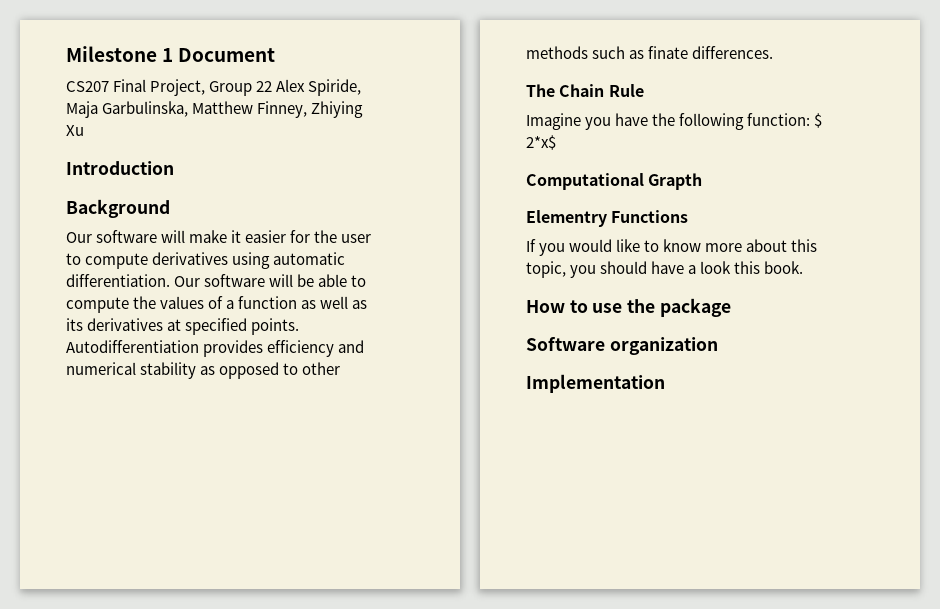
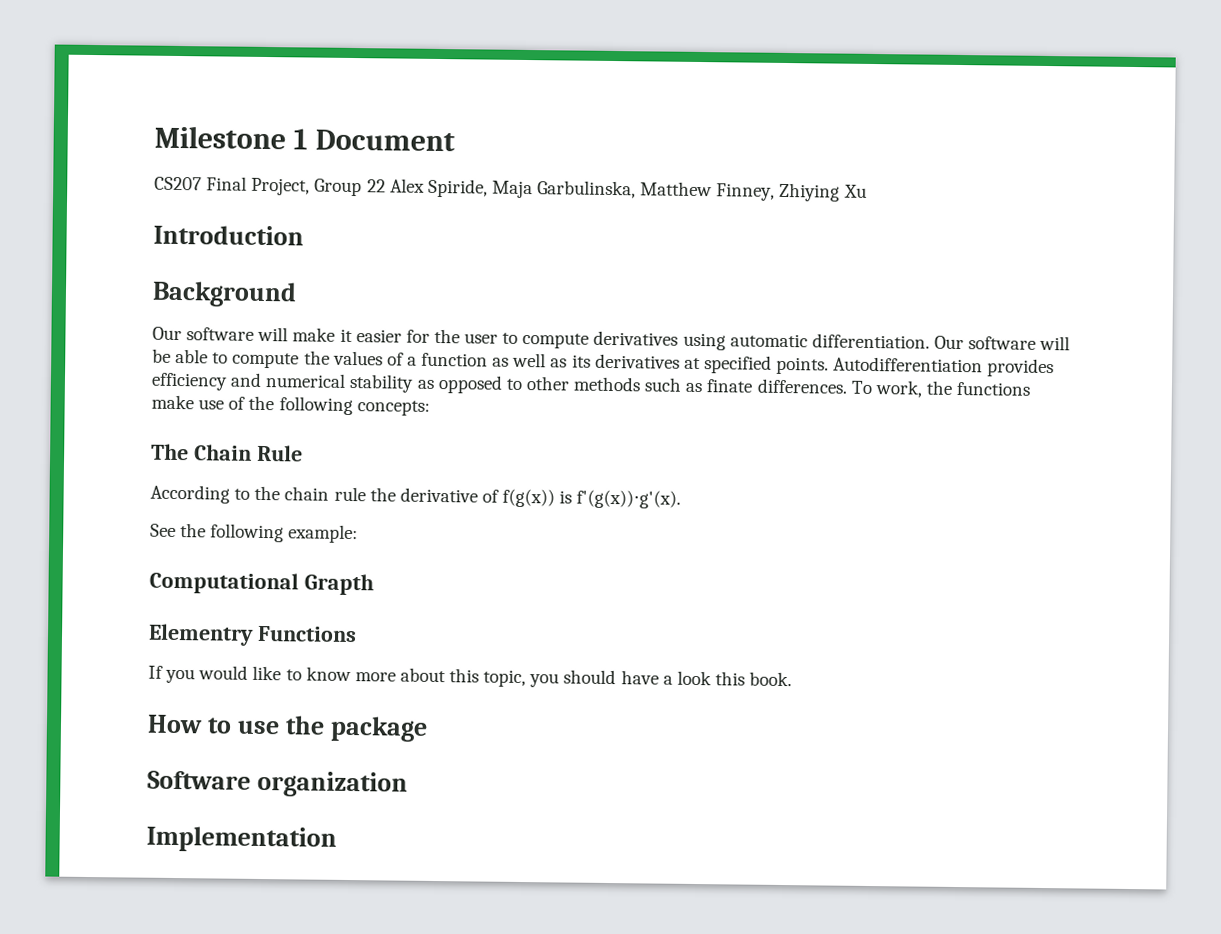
- Autodifferentiation provides efficiency and numerical stability as opposed to other methods such as finate differences.
+ Autodifferentiation provides efficiency and numerical stability as opposed to other methods such as finate differences. To work, the functions make use of the following concepts:
  The Chain Rule
- Imagine you have the following function: $ 2*x$
+ According to the chain rule the derivative of f(g(x)) is f'(g(x))⋅g'(x).
+ See the following example:

